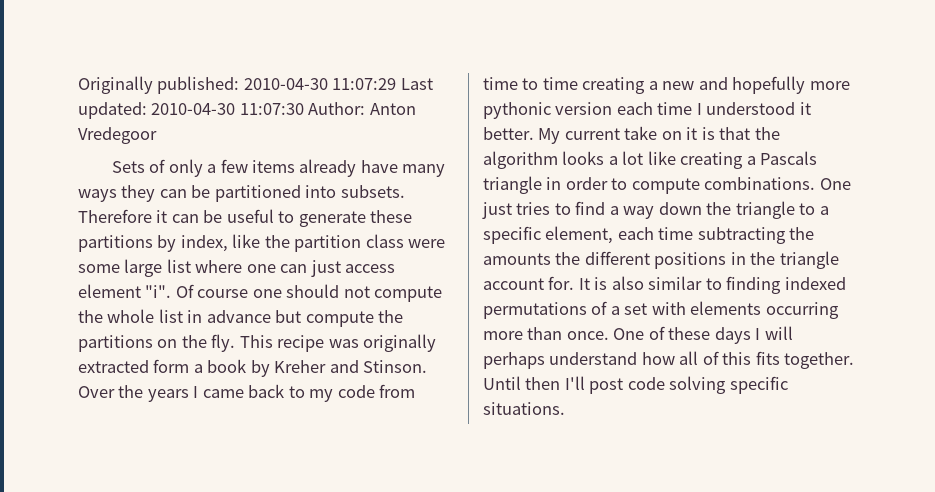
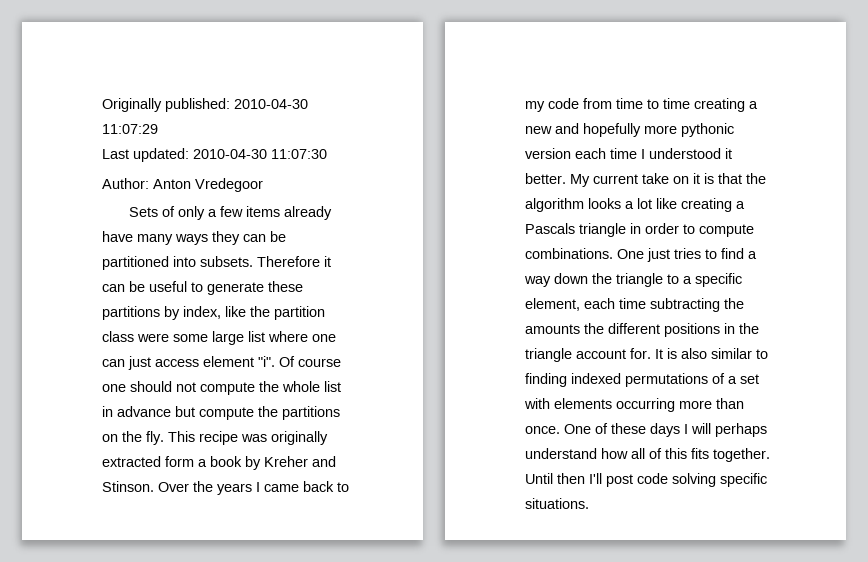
- Originally published: 2010-04-30 11:07:29 Last updated: 2010-04-30 11:07:30 Author: Anton Vredegoor
+ Originally published: 2010-04-30 11:07:29
+ Last updated: 2010-04-30 11:07:30
+ Author: Anton Vredegoor

